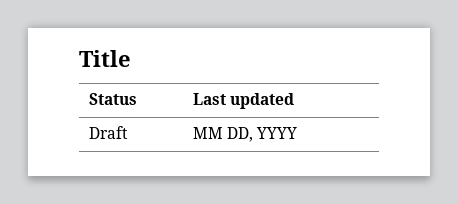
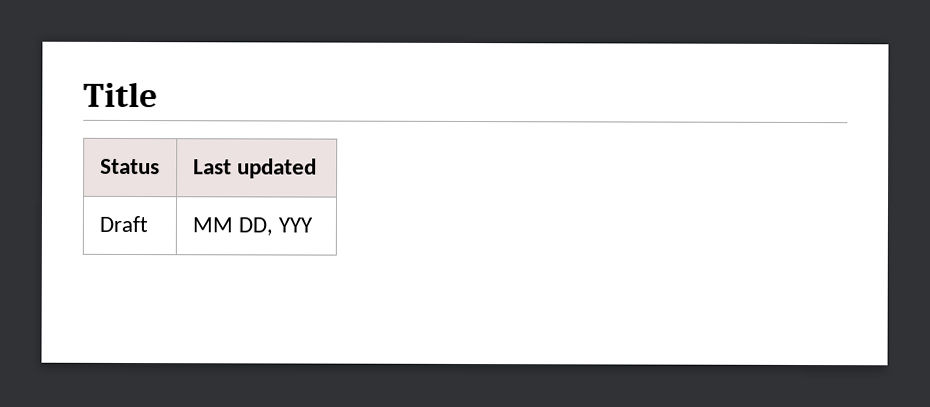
- Draft | MM DD, YYYY
+ Draft | MM DD, YYY

